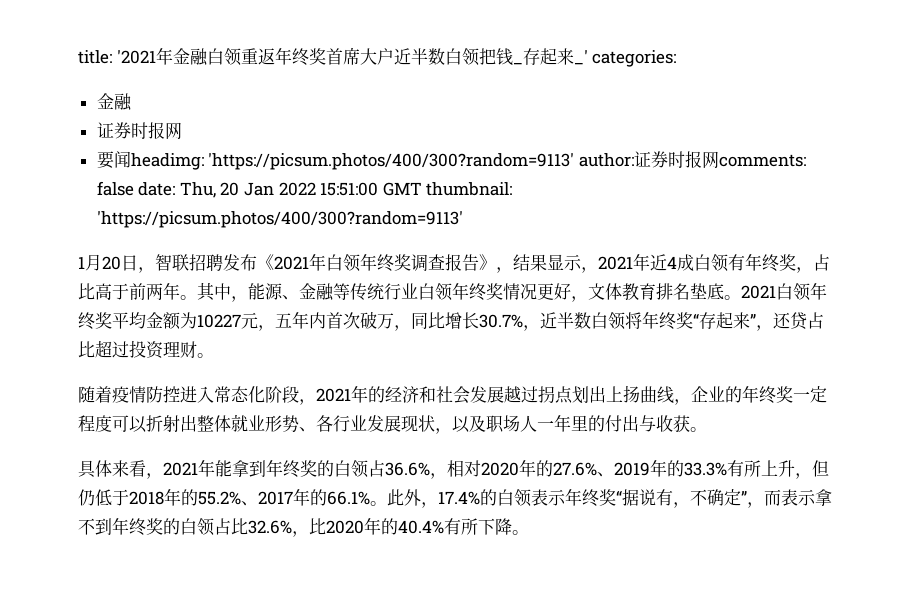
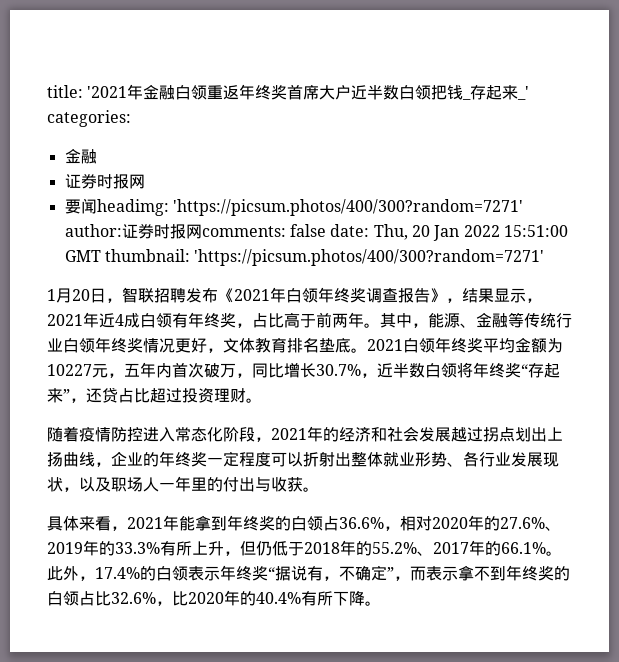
- 要闻headimg: 'https://picsum.photos/400/300?random=9113' author:证券时报网comments: false date: Thu, 20 Jan 2022 15:51:00 GMT thumbnail: 'https://picsum.photos/400/300?random=9113'
+ 要闻headimg: 'https://picsum.photos/400/300?random=7271' author:证券时报网comments: false date: Thu, 20 Jan 2022 15:51:00 GMT thumbnail: 'https://picsum.photos/400/300?random=7271'

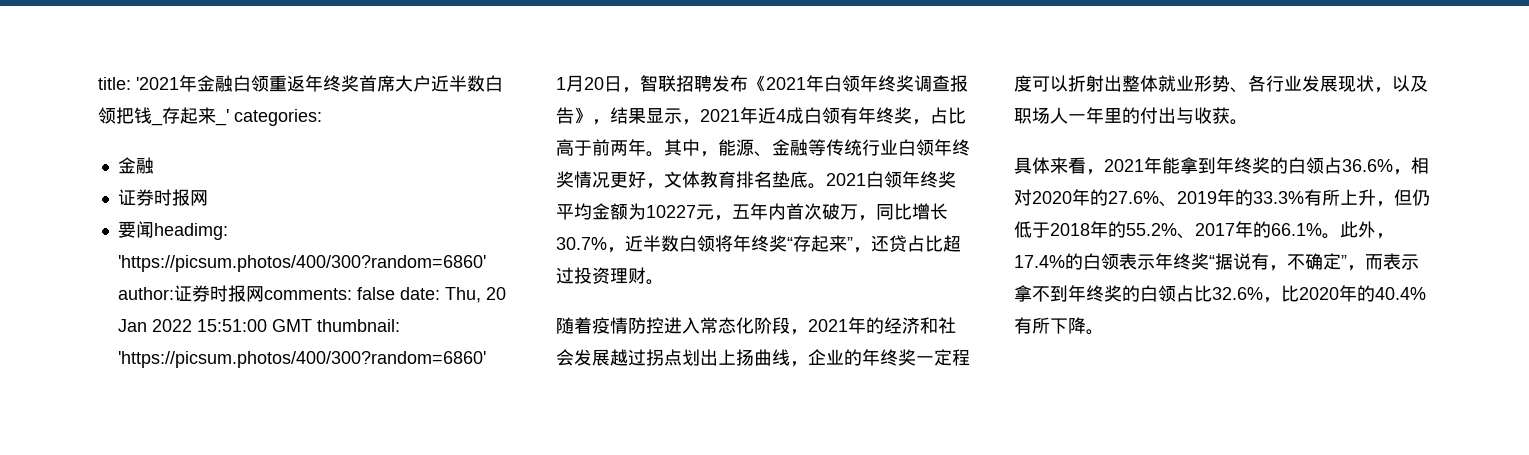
- 要闻headimg: 'https://picsum.photos/400/300?random=7271' author:证券时报网comments: false date: Thu, 20 Jan 2022 15:51:00 GMT thumbnail: 'https://picsum.photos/400/300?random=7271'
+ 要闻headimg: 'https://picsum.photos/400/300?random=6860' author:证券时报网comments: false date: Thu, 20 Jan 2022 15:51:00 GMT thumbnail: 'https://picsum.photos/400/300?random=6860'

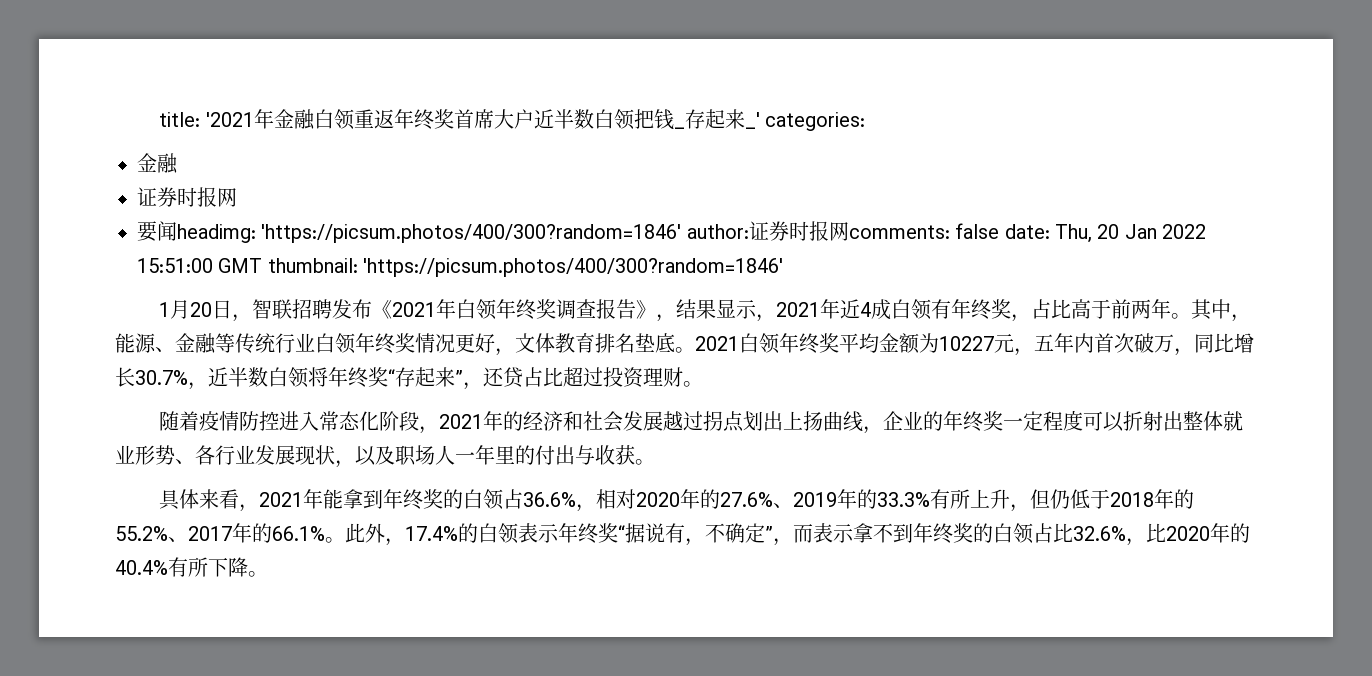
- 要闻headimg: 'https://picsum.photos/400/300?random=6860' author:证券时报网comments: false date: Thu, 20 Jan 2022 15:51:00 GMT thumbnail: 'https://picsum.photos/400/300?random=6860'
+ 要闻headimg: 'https://picsum.photos/400/300?random=1846' author:证券时报网comments: false date: Thu, 20 Jan 2022 15:51:00 GMT thumbnail: 'https://picsum.photos/400/300?random=1846'

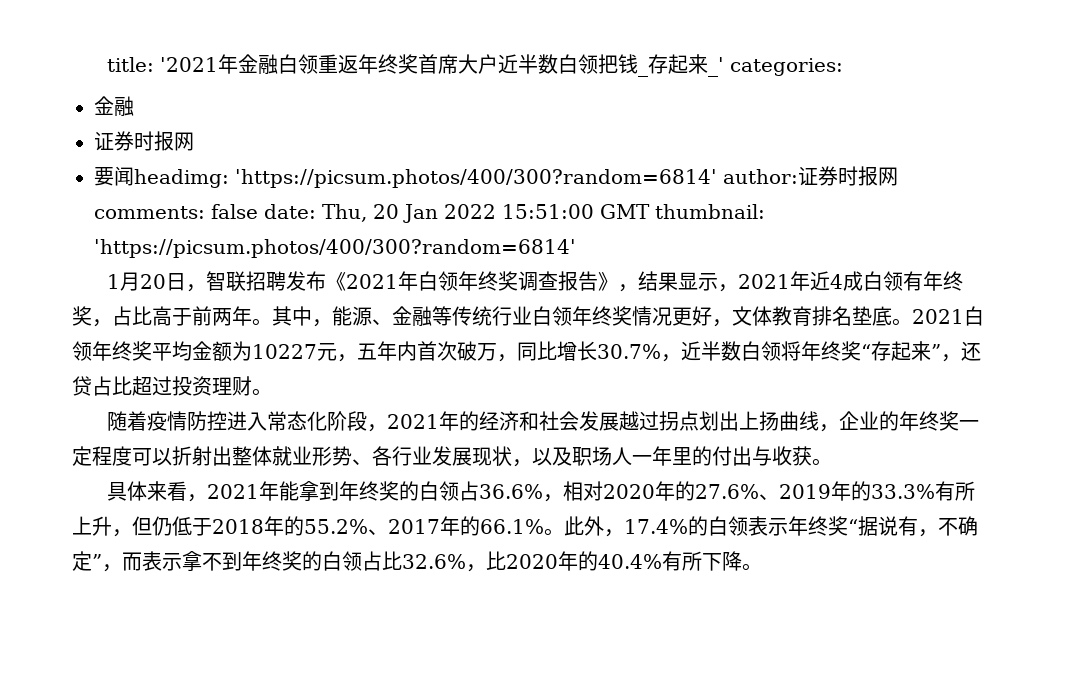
- 要闻headimg: 'https://picsum.photos/400/300?random=1846' author:证券时报网comments: false date: Thu, 20 Jan 2022 15:51:00 GMT thumbnail: 'https://picsum.photos/400/300?random=1846'
+ 要闻headimg: 'https://picsum.photos/400/300?random=6814' author:证券时报网comments: false date: Thu, 20 Jan 2022 15:51:00 GMT thumbnail: 'https://picsum.photos/400/300?random=6814'

